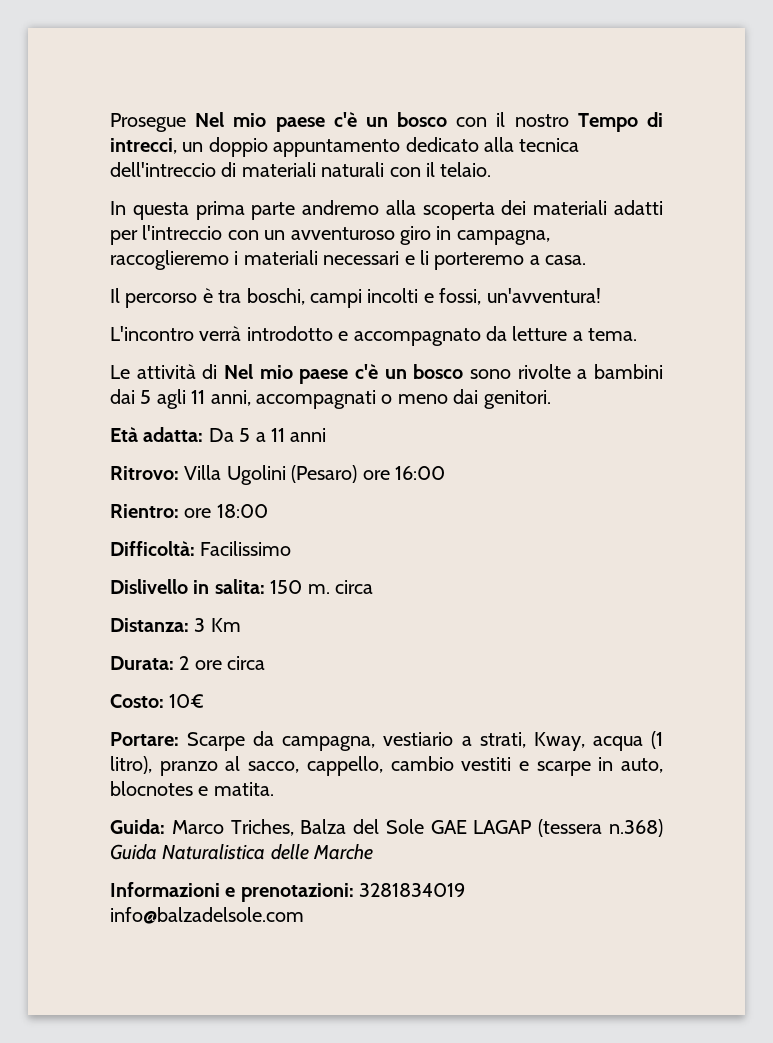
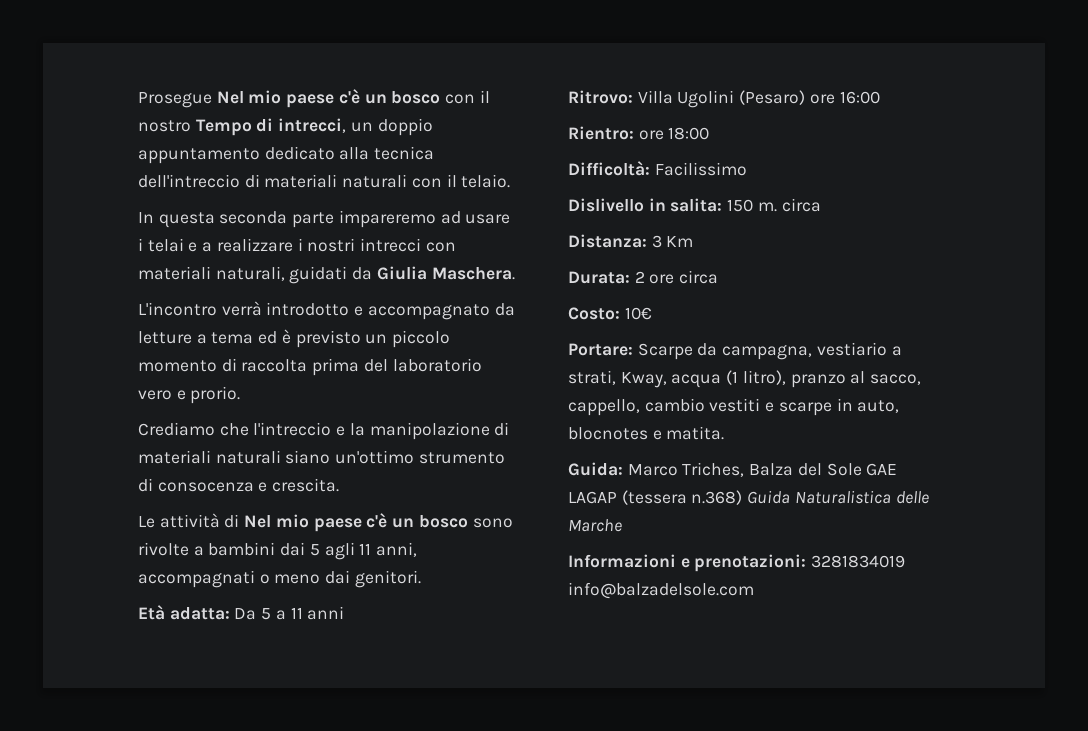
- In questa prima parte andremo alla scoperta dei materiali adatti per l'intreccio con un avventuroso giro in campagna, raccoglieremo i materiali necessari e li porteremo a casa.
- Il percorso è tra boschi, campi incolti e fossi, un'avventura!
+ In questa seconda parte impareremo ad usare i telai e a realizzare i nostri intrecci con materiali naturali, guidati da Giulia Maschera.
- L'incontro verrà introdotto e accompagnato da letture a tema.
+ L'incontro verrà introdotto e accompagnato da letture a tema ed è previsto un piccolo momento di raccolta prima del laboratorio vero e prorio.
+ Crediamo che l'intreccio e la manipolazione di materiali naturali siano un'ottimo strumento di consocenza e crescita.

